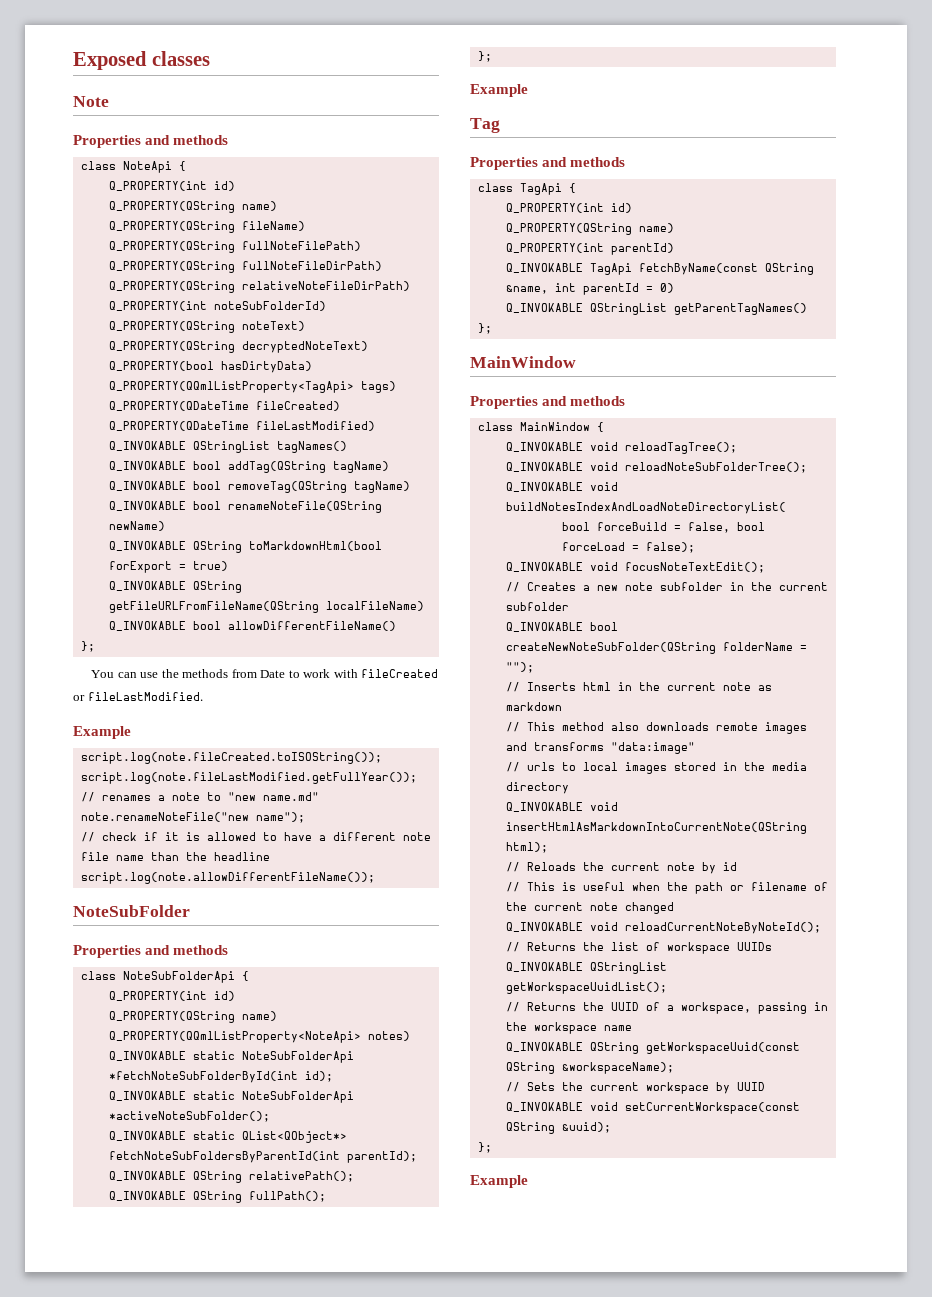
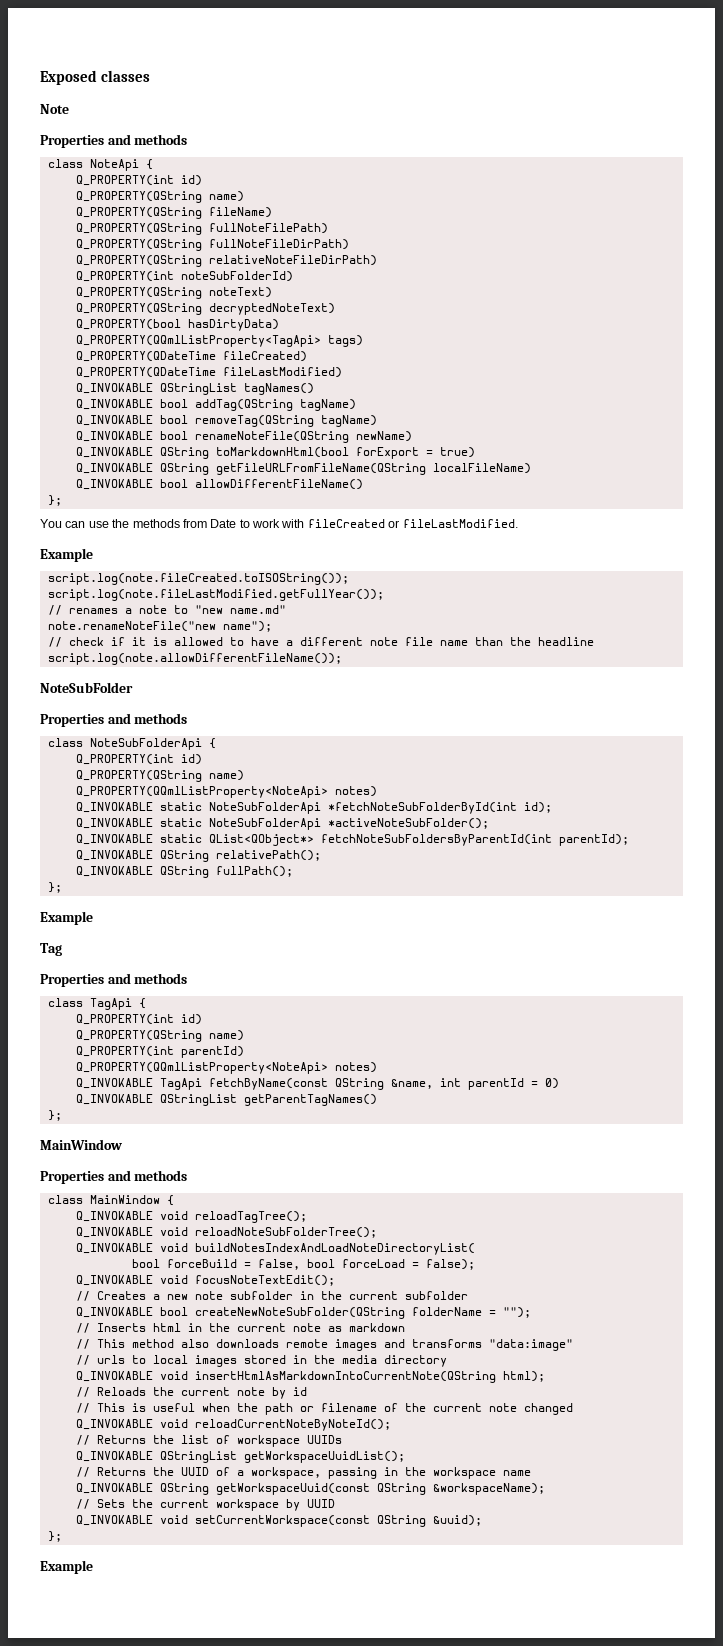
  Q_PROPERTY(int parentId)
+ Q_PROPERTY(QQmlListProperty<NoteApi> notes)

